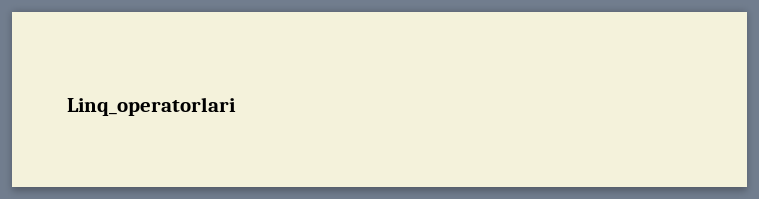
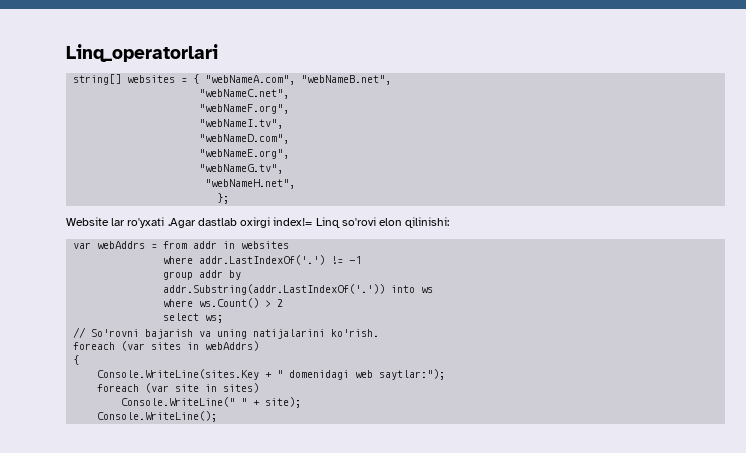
+ string[] websites = { "webNameA.com", "webNameB.net",
+ "webNameC.net",
+ "webNameF.org",
+ "webNameI.tv",
+ "webNameD.com",
+ "webNameE.org",
+ "webNameG.tv",
+ "webNameH.net",
+ };
+ Website lar ro'yxati .Agar dastlab oxirgi index!= Linq so'rovi elon qilinishi:
+ var webAddrs = from addr in websites
+ where addr.LastIndexOf('.') != -1
+ group addr by
+ addr.Substring(addr.LastIndexOf('.')) into ws
+ where ws.Count() > 2
+ select ws;
+ // So'rovni bajarish va uning natijalarini ko'rish.
+ foreach (var sites in webAddrs)
+ {
+ Console.WriteLine(sites.Key + " domenidagi web saytlar:");
+ foreach (var site in sites)
+ Console.WriteLine(" " + site);
+ Console.WriteLine();

